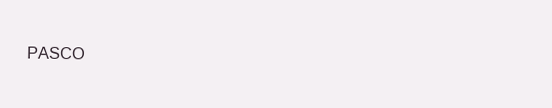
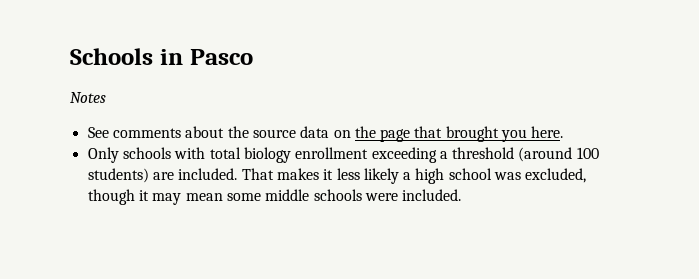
- PASCO
+ Schools in Pasco
+ Notes
+ See comments about the source data on the page that brought you here.
+ Only schools with total biology enrollment exceeding a threshold (around 100 students) are included. That makes it less likely a high school was excluded, though it may mean some middle schools were included.

